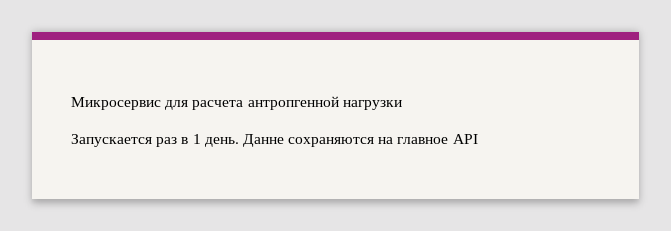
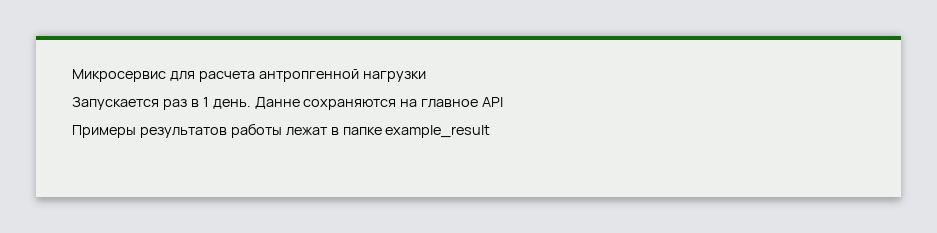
+ Примеры результатов работы лежат в папке example_result

